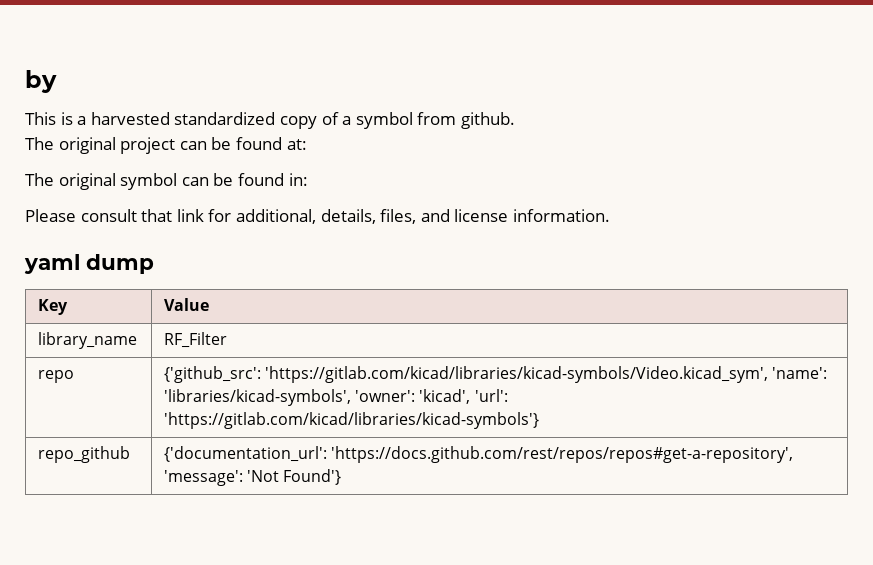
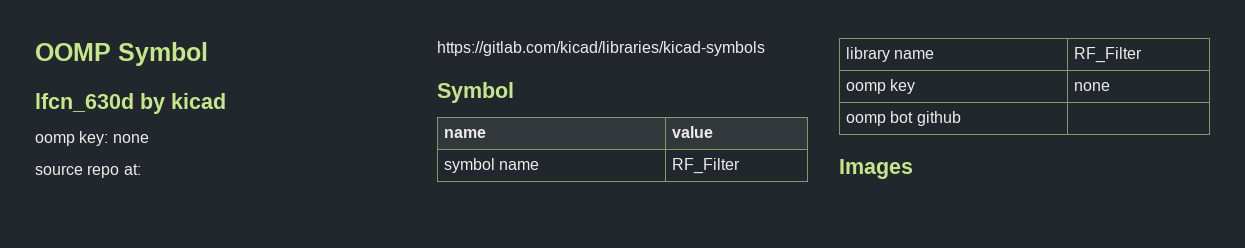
- by
- This is a harvested standardized copy of a symbol from github.
- The original project can be found at:
- The original symbol can be found in:
- Please consult that link for additional, details, files, and license information.
- yaml dump
- Key | Value
- library_name | RF_Filter
- repo | {'github_src': 'https://gitlab.com/kicad/libraries/kicad-symbols/Video.kicad_sym', 'name': 'libraries/kicad-symbols', 'owner': 'kicad', 'url': 'https://gitlab.com/kicad/libraries/kicad-symbols'}
- repo_github | {'documentation_url': 'https://docs.github.com/rest/repos/repos#get-a-repository', 'message': 'Not Found'}
+ OOMP Symbol
+ lfcn_630d by kicad
+ oomp key: none
+ source repo at: https://gitlab.com/kicad/libraries/kicad-symbols
+ Symbol
+ name | value
+ symbol name | RF_Filter
+ library name | RF_Filter
+ oomp key | none
+ oomp bot github |
+ Images

